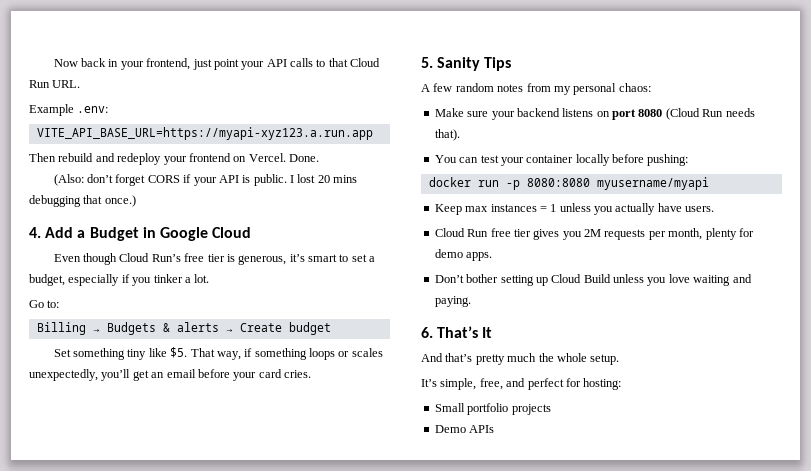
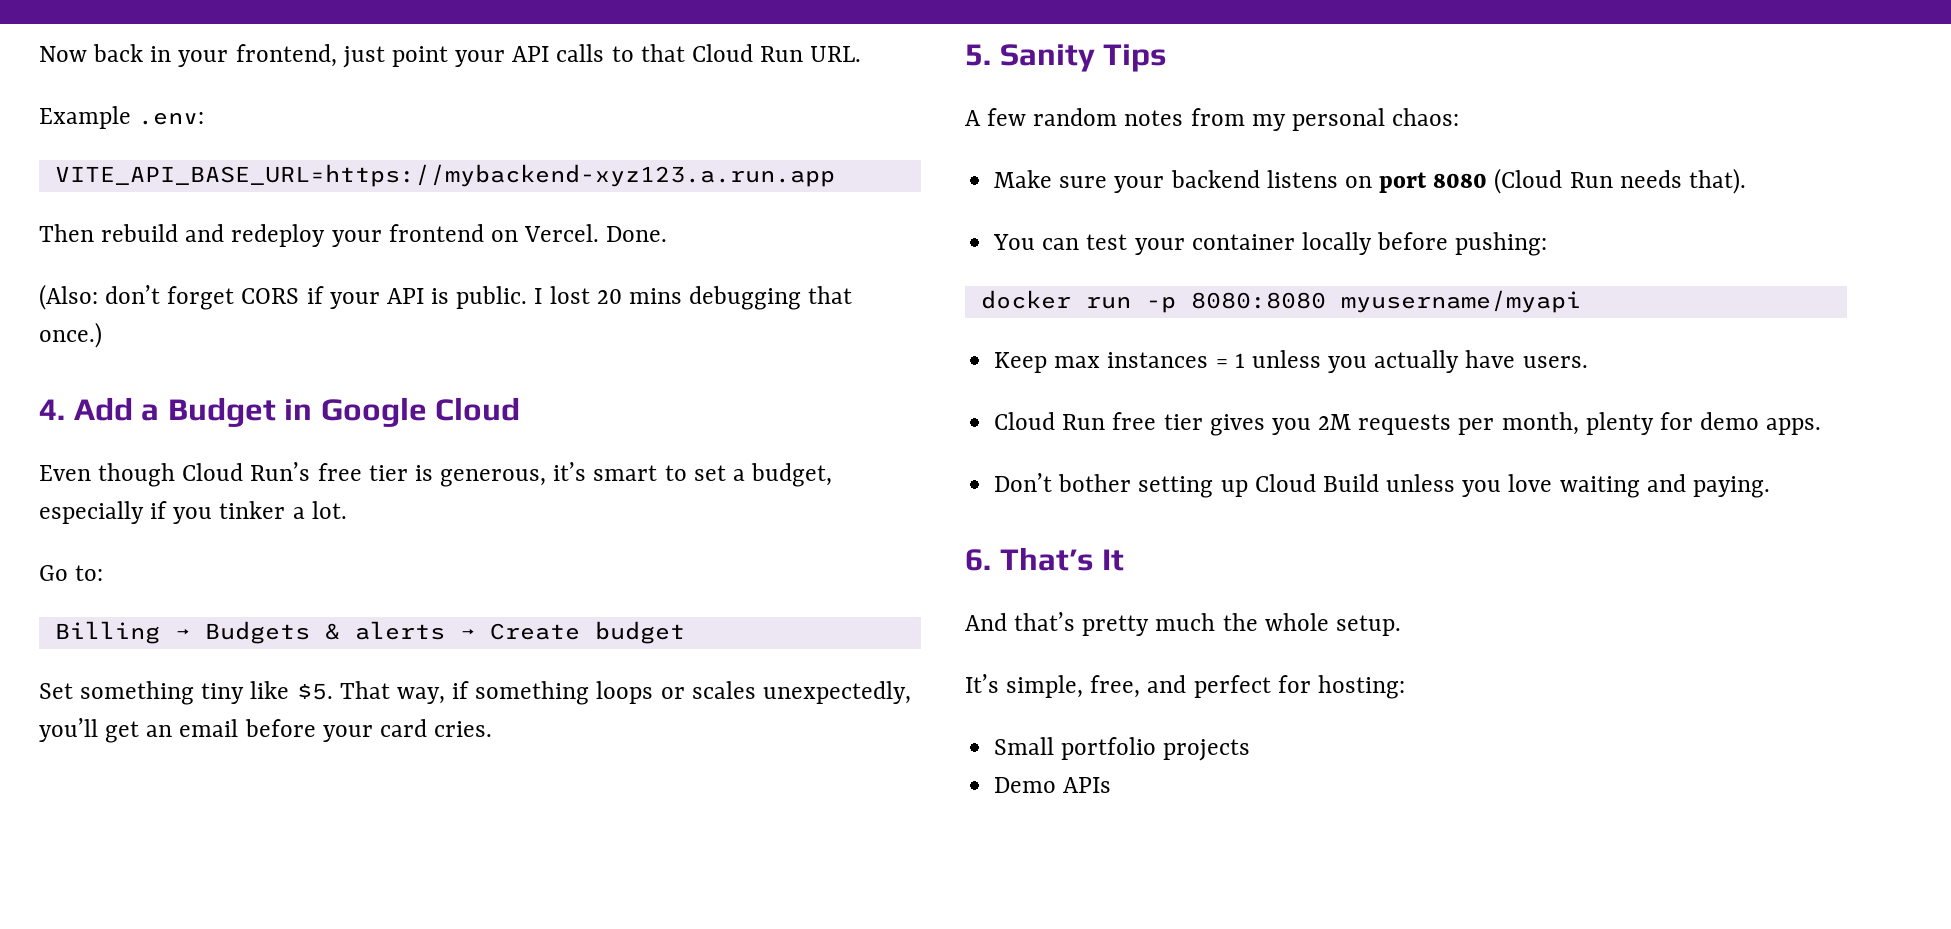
- VITE_API_BASE_URL=https://myapi-xyz123.a.run.app
+ VITE_API_BASE_URL=https://mybackend-xyz123.a.run.app

